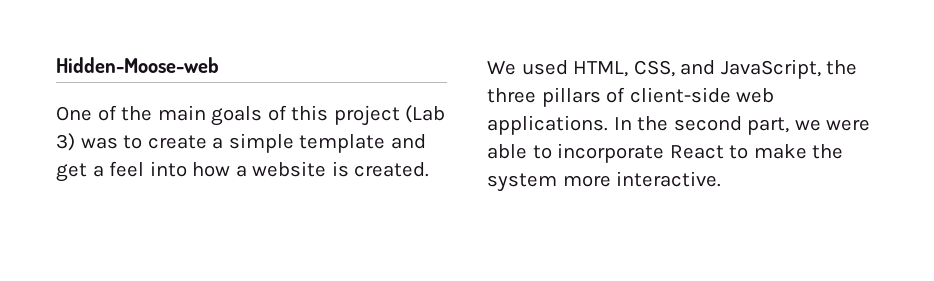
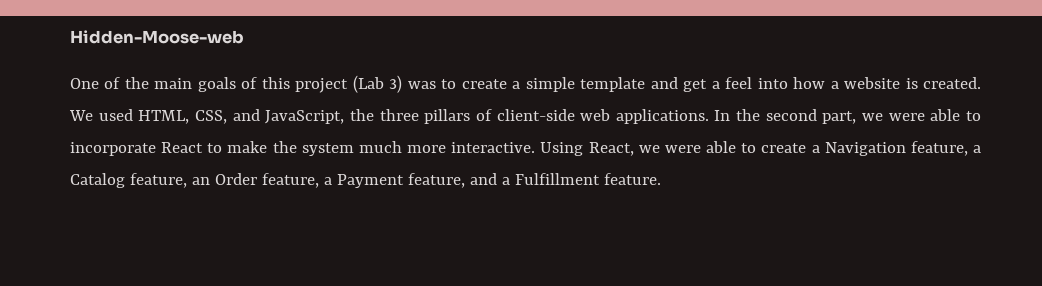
- In the second part, we were able to incorporate React to make the system more interactive.
+ In the second part, we were able to incorporate React to make the system much more interactive.
+ Using React, we were able to create a Navigation feature, a Catalog feature, an Order feature, a Payment feature, and a Fulfillment feature.

